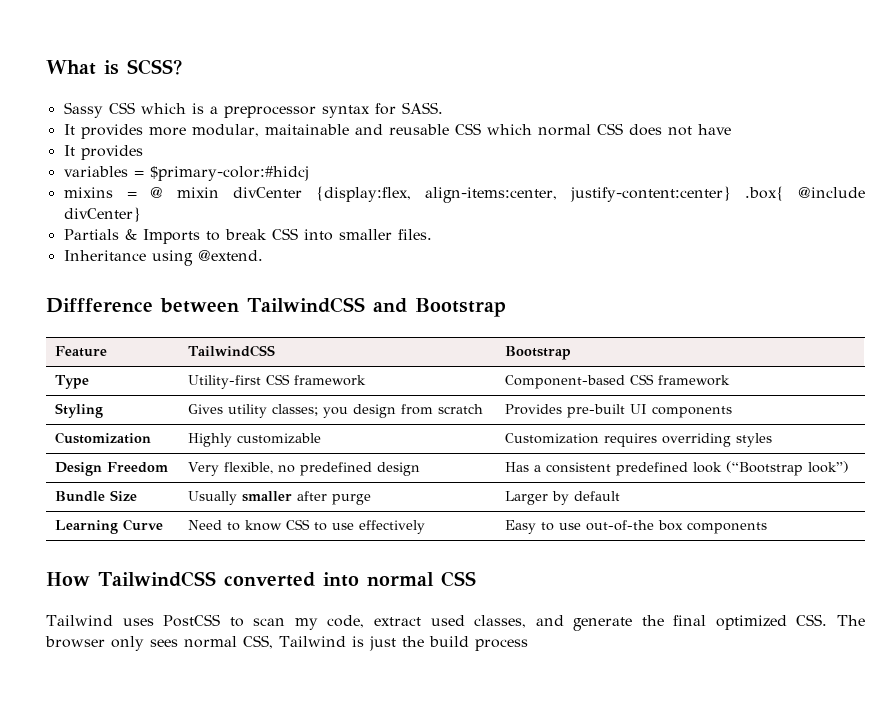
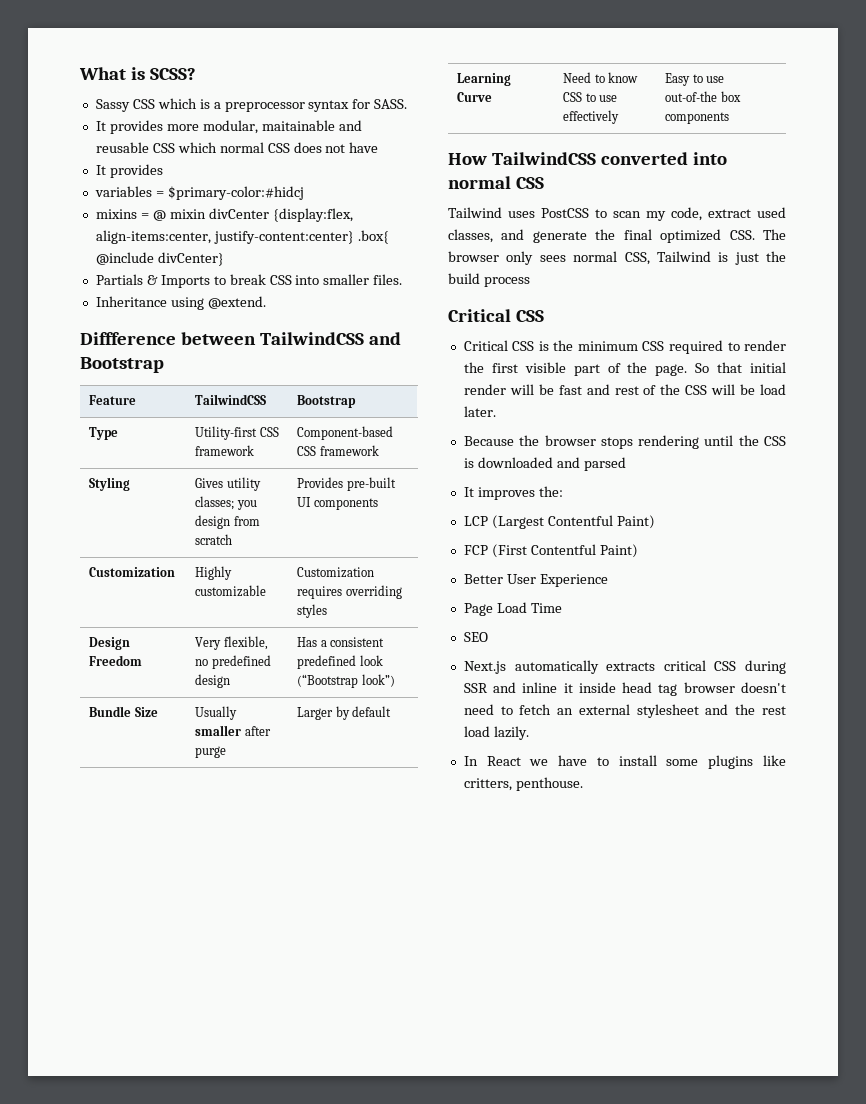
  Tailwind uses PostCSS to scan my code, extract used classes, and generate the final optimized CSS. The browser only sees normal CSS, Tailwind is just the build process
+ Critical CSS
+ Critical CSS is the minimum CSS required to render the first visible part of the page. So that initial render will be fast and rest of the CSS will be load later.
+ Because the browser stops rendering until the CSS is downloaded and parsed
+ It improves the:
+ LCP (Largest Contentful Paint)
+ FCP (First Contentful Paint)
+ Better User Experience
+ Page Load Time
+ SEO
+ Next.js automatically extracts critical CSS during SSR and inline it inside head tag browser doesn't need to fetch an external stylesheet and the rest load lazily.
+ In React we have to install some plugins like critters, penthouse.

